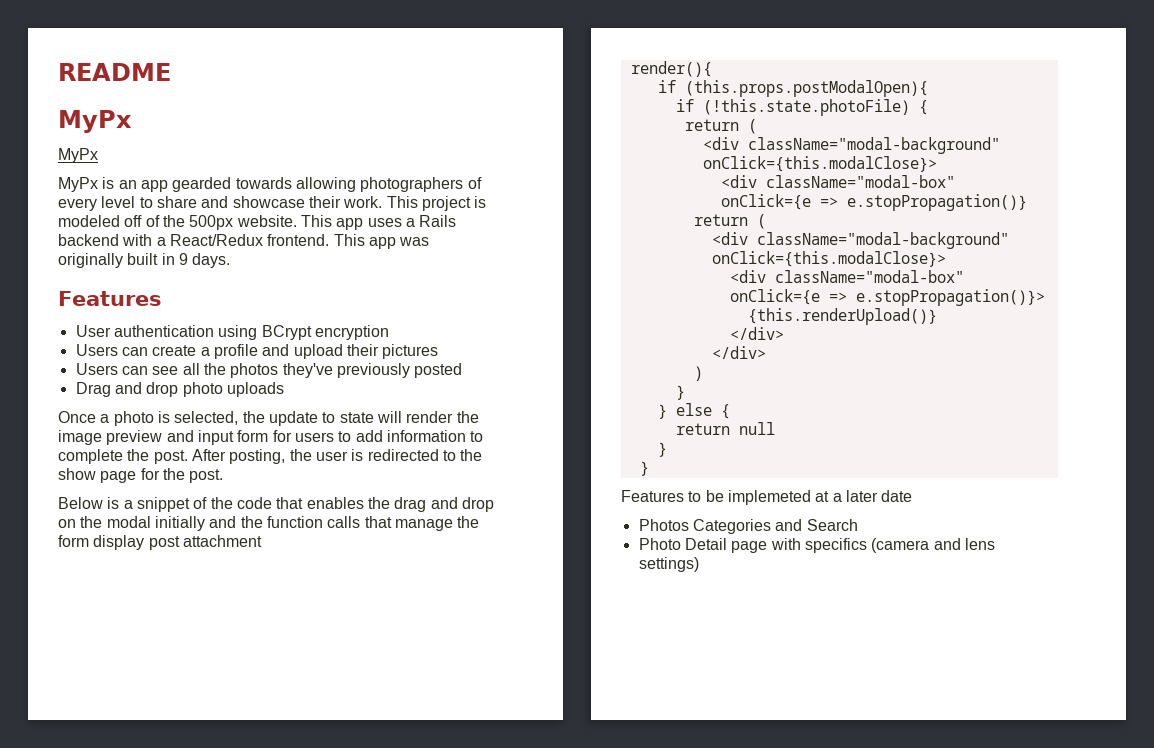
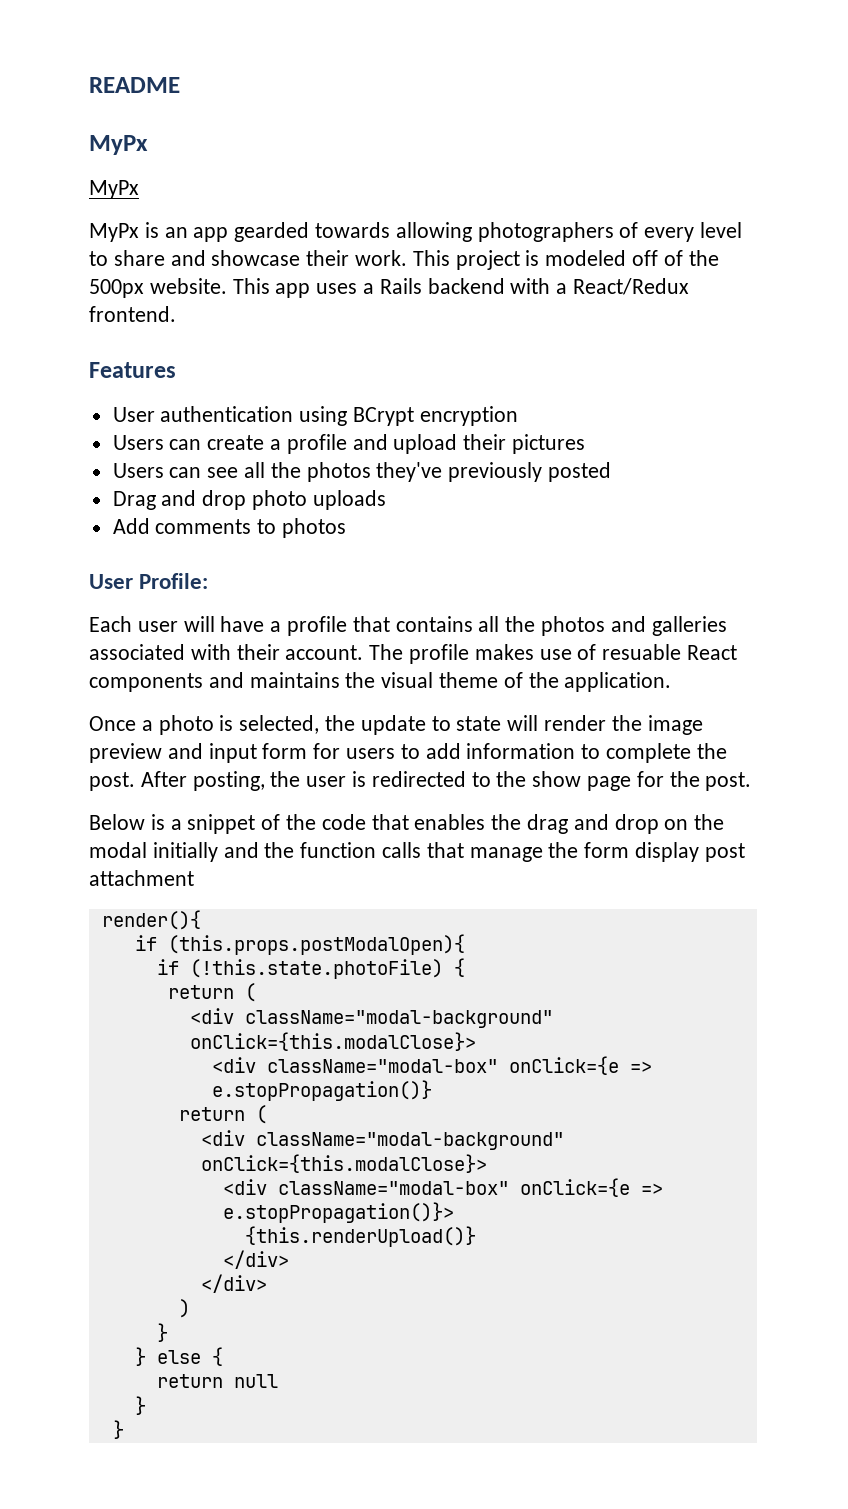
- This app was originally built in 9 days.
+ Add comments to photos
+ User Profile:
+ Each user will have a profile that contains all the photos and galleries associated with their account. The profile makes use of resuable React components and maintains the visual theme of the application.
- Features to be implemeted at a later date
- Photos Categories and Search
- Photo Detail page with specifics (camera and lens settings)

